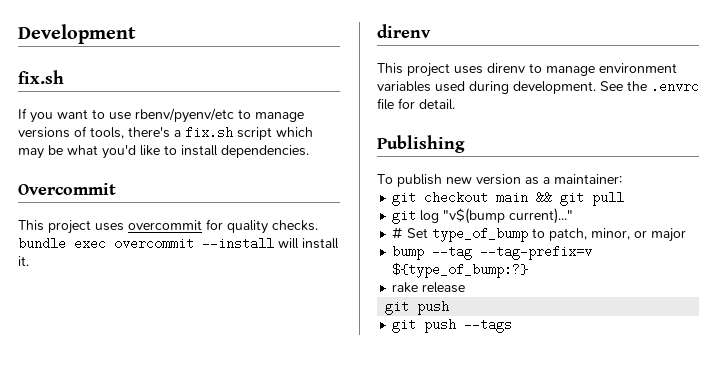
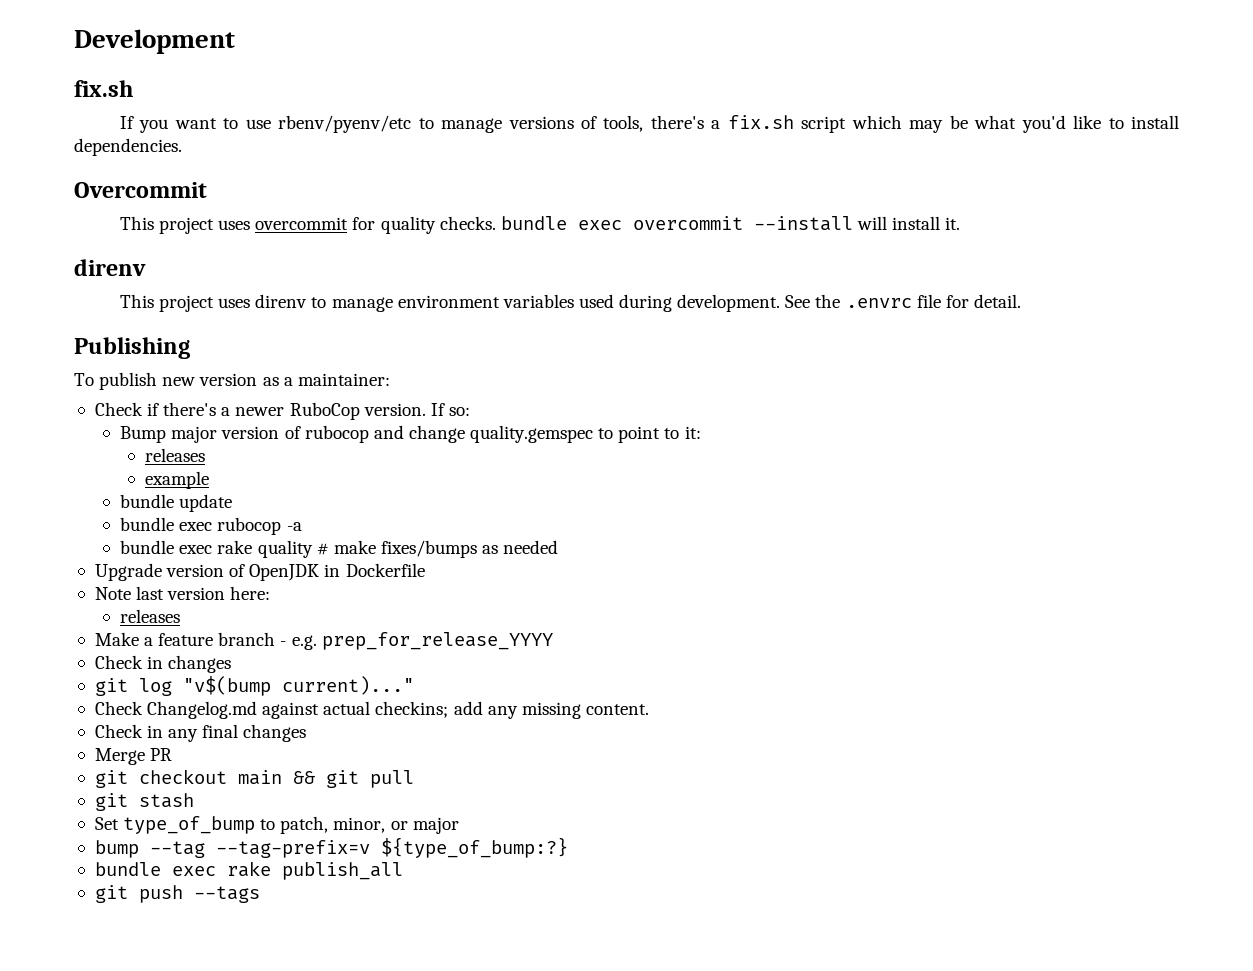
+ Check if there's a newer RuboCop version. If so:
+ Bump major version of rubocop and change quality.gemspec to point to it:
+ releases
+ example
+ bundle update
+ bundle exec rubocop -a
+ bundle exec rake quality # make fixes/bumps as needed
+ Upgrade version of OpenJDK in Dockerfile
+ Note last version here:
+ releases
+ Make a feature branch - e.g. prep_for_release_YYYY
+ Check in changes
+ git log "v$(bump current)..."
+ Check Changelog.md against actual checkins; add any missing content.
+ Check in any final changes
+ Merge PR
- git log "v$(bump current)..."
- # Set type_of_bump to patch, minor, or major
+ git stash
+ Set type_of_bump to patch, minor, or major
- rake release
- git push
+ bundle exec rake publish_all

